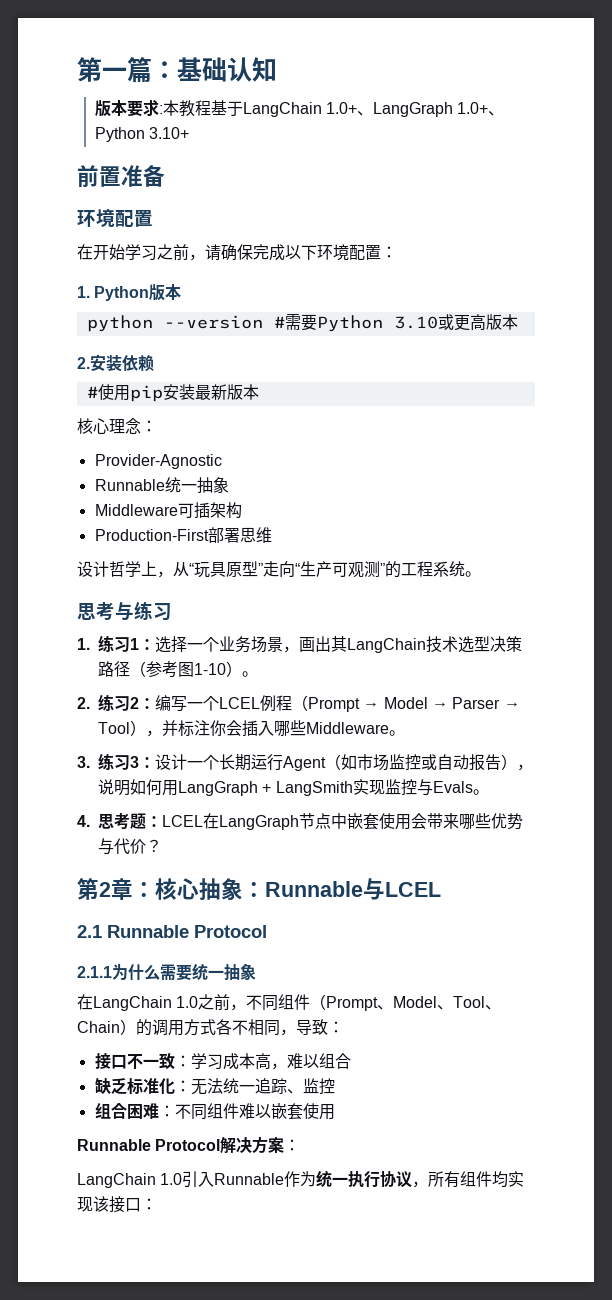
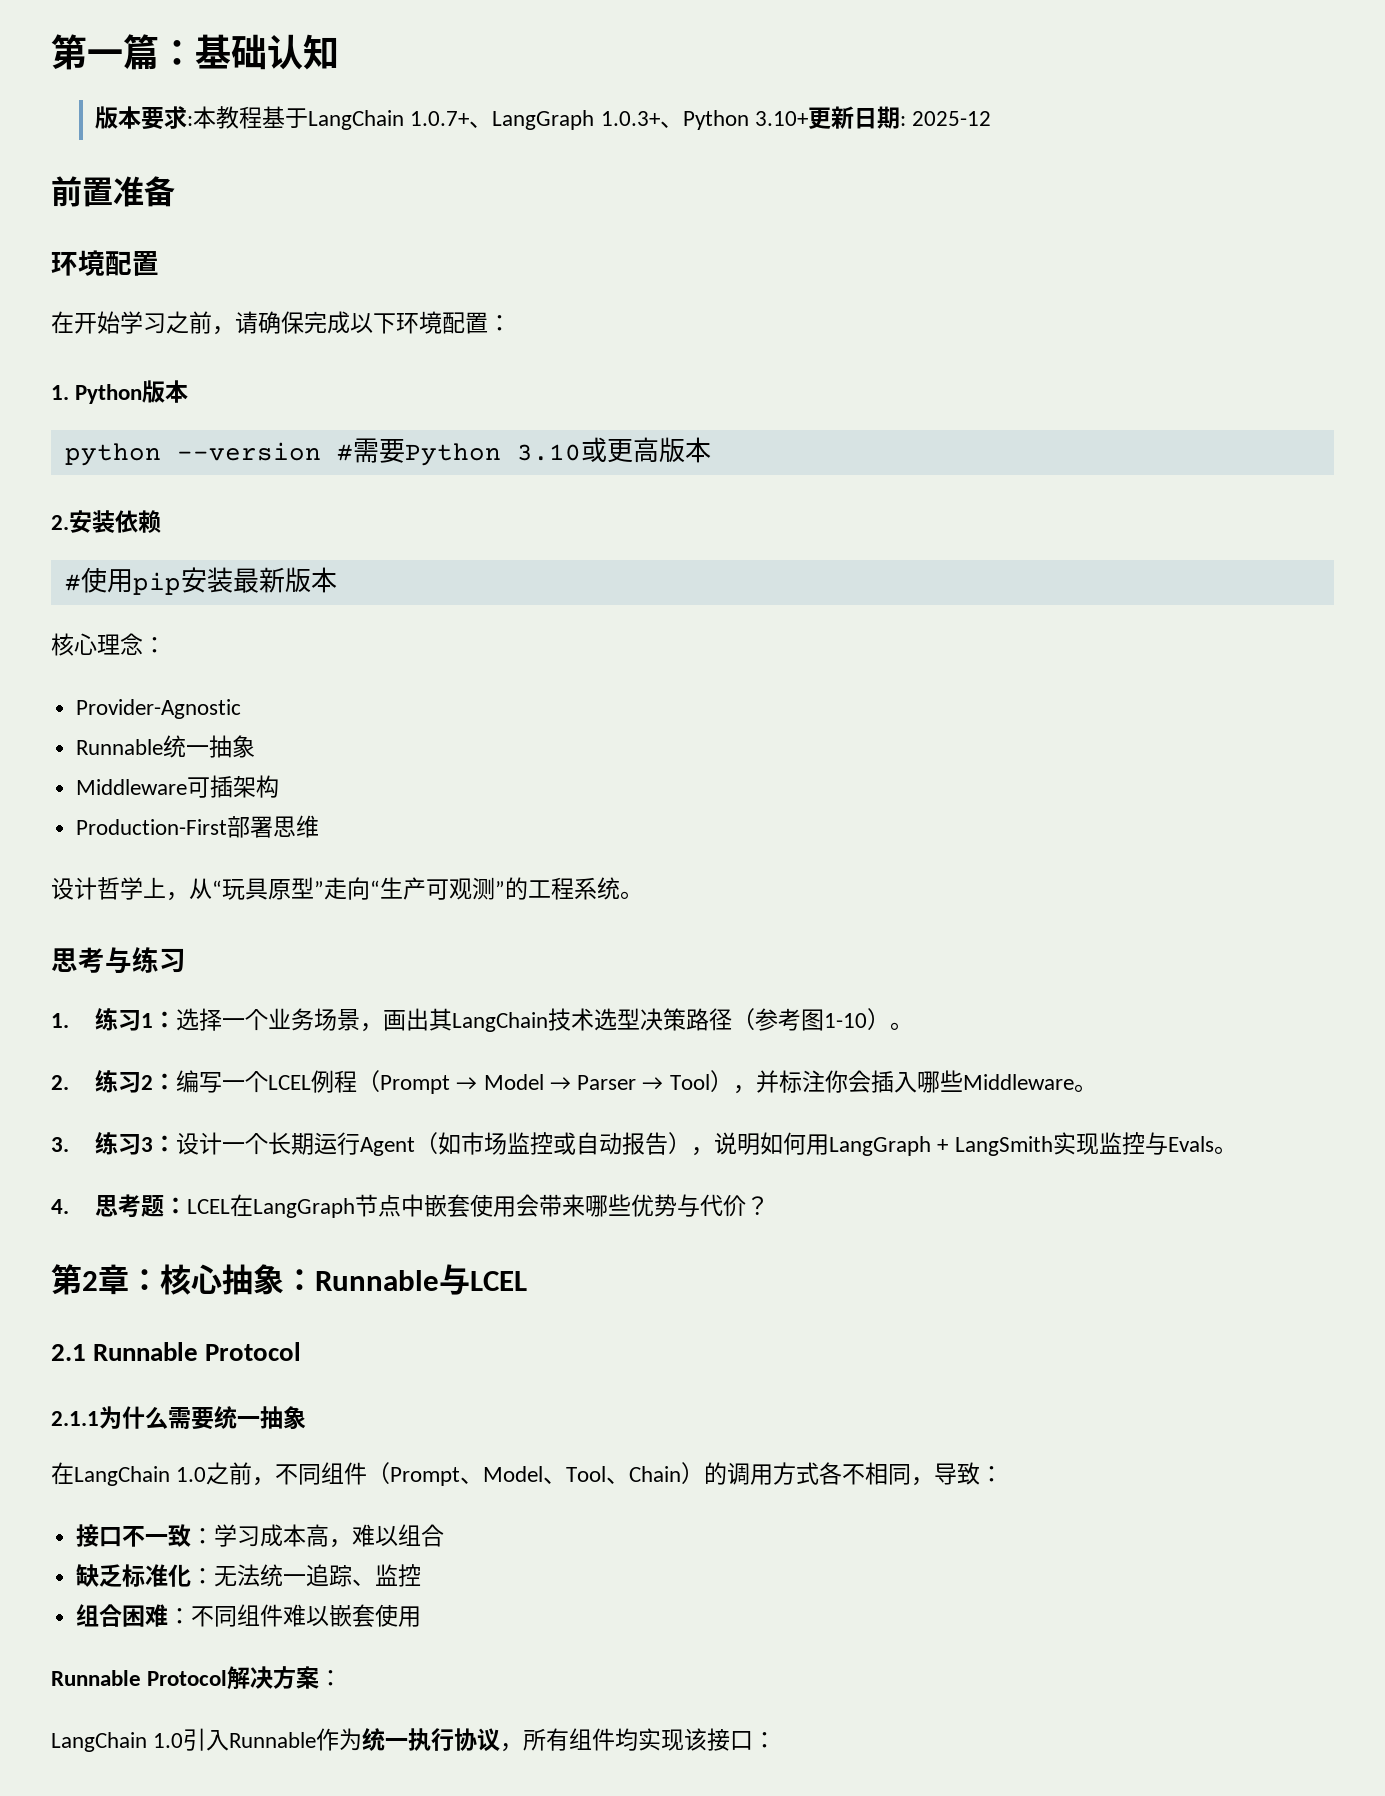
- 版本要求:本教程基于LangChain 1.0+、LangGraph 1.0+、Python 3.10+
+ 版本要求:本教程基于LangChain 1.0.7+、LangGraph 1.0.3+、Python 3.10+更新日期: 2025-12

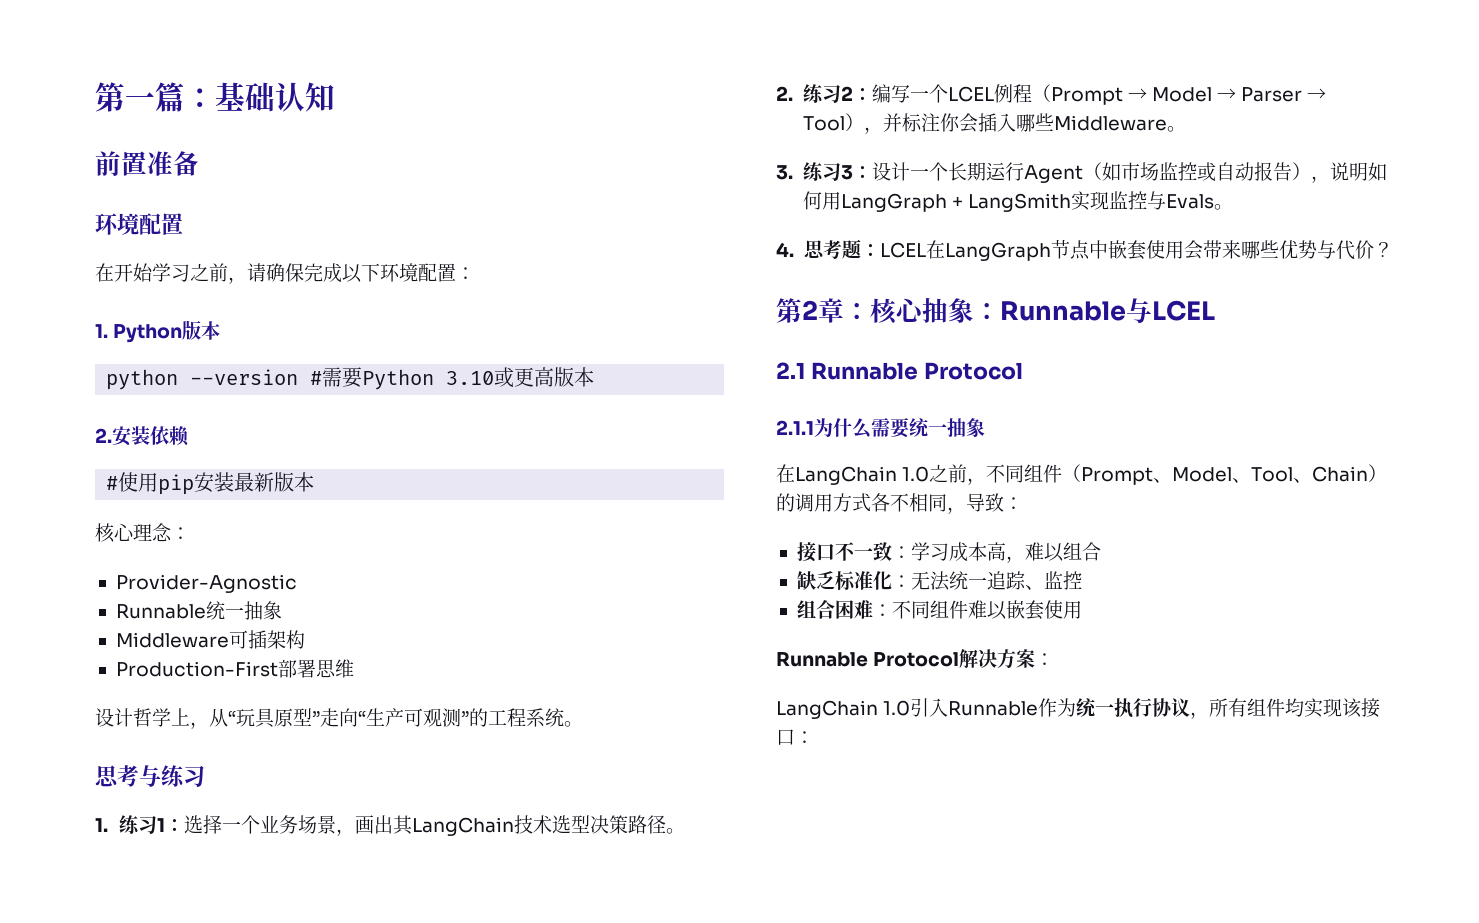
- 版本要求:本教程基于LangChain 1.0.7+、LangGraph 1.0.3+、Python 3.10+更新日期: 2025-12
- 1.练习1：选择一个业务场景，画出其LangChain技术选型决策路径（参考图1-10）。
+ 1.练习1：选择一个业务场景，画出其LangChain技术选型决策路径。

